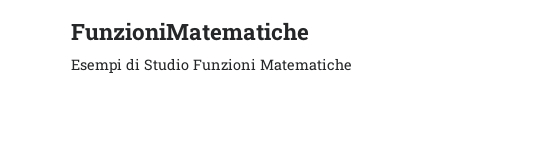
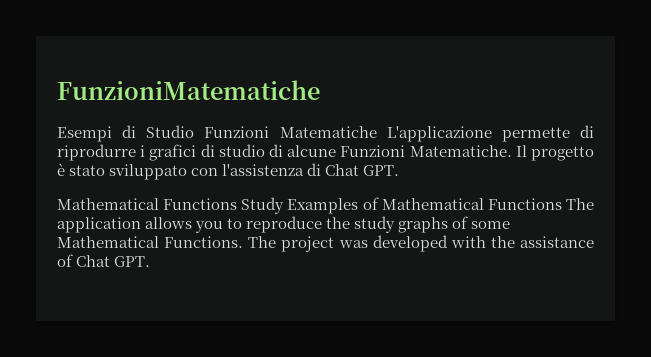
- Esempi di Studio Funzioni Matematiche
+ Esempi di Studio Funzioni Matematiche L'applicazione permette di riprodurre i grafici di studio di alcune Funzioni Matematiche. Il progetto è stato sviluppato con l'assistenza di Chat GPT.
+ Mathematical Functions Study Examples of Mathematical Functions The application allows you to reproduce the study graphs of some Mathematical Functions. The project was developed with the assistance of Chat GPT.

